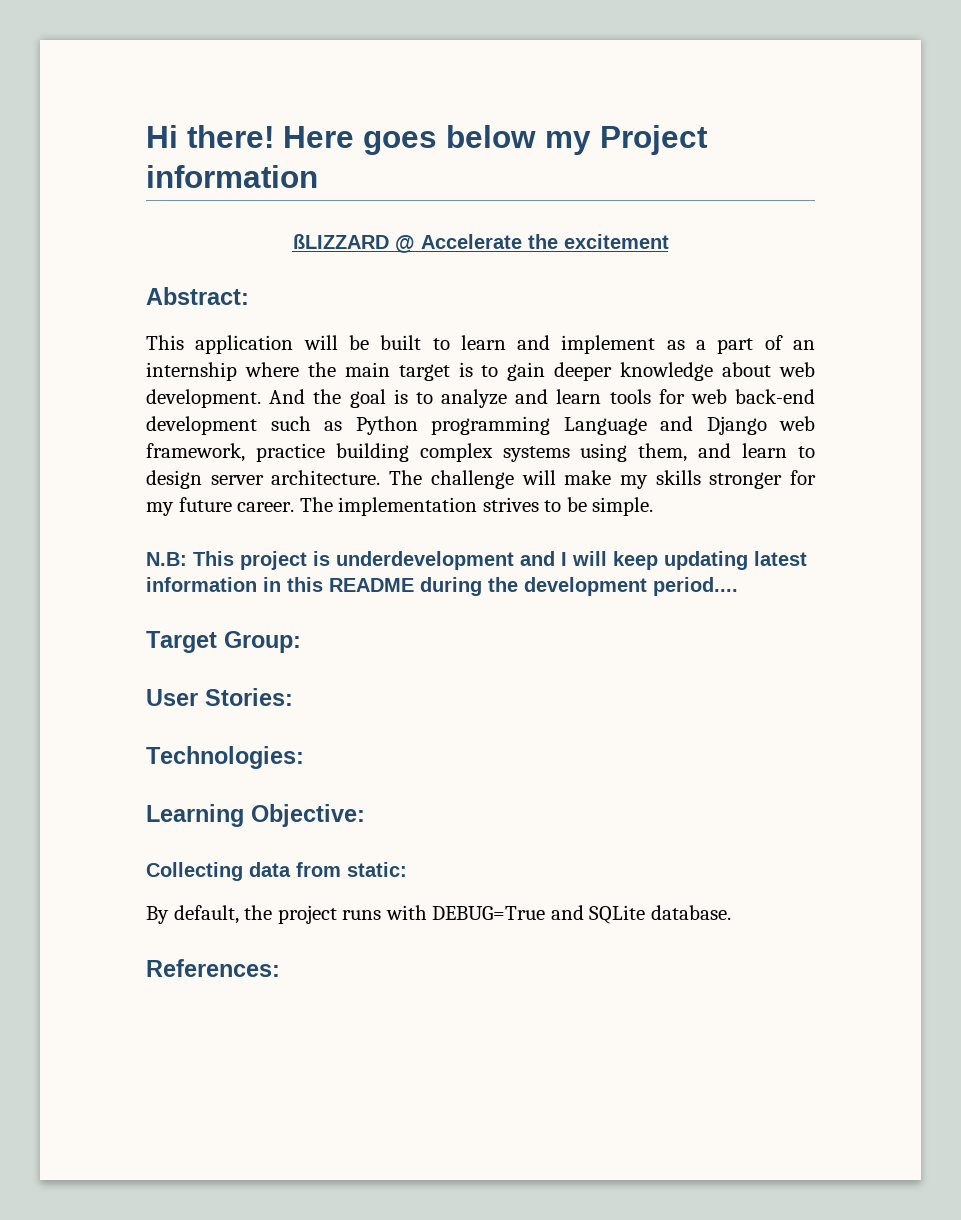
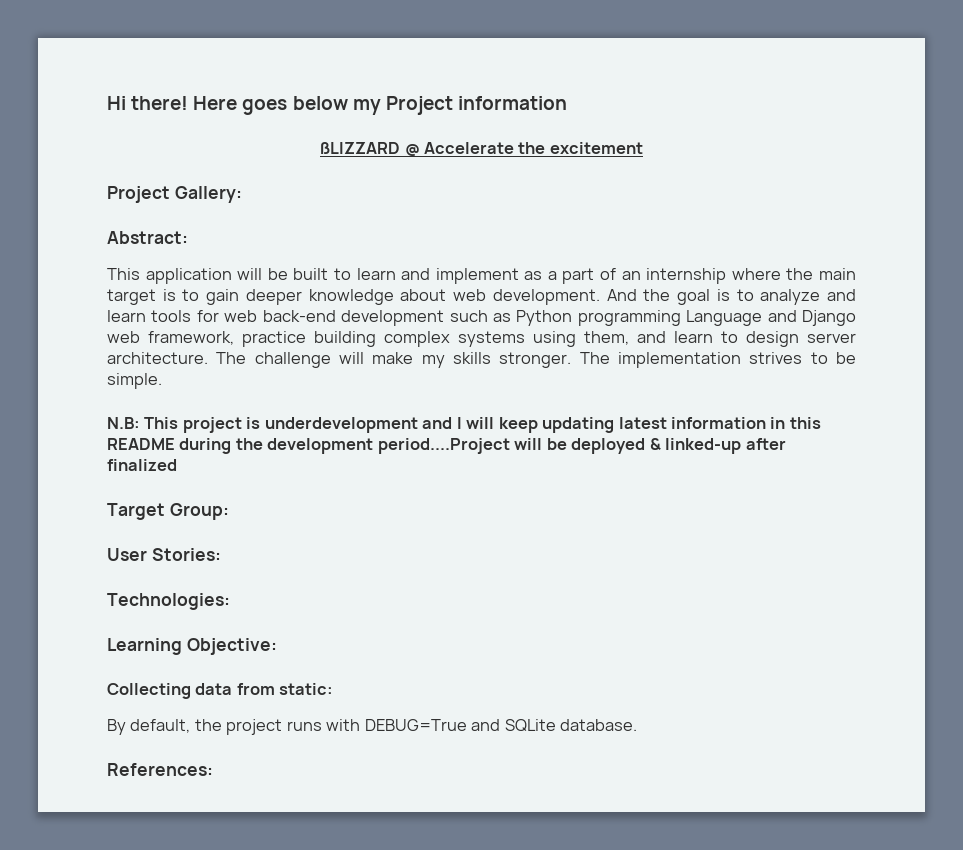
+ Project Gallery:
- The challenge will make my skills stronger for my future career.
+ The challenge will make my skills stronger.
- N.B: This project is underdevelopment and I will keep updating latest information in this README during the development period....
+ N.B: This project is underdevelopment and I will keep updating latest information in this README during the development period....Project will be deployed & linked-up after finalized

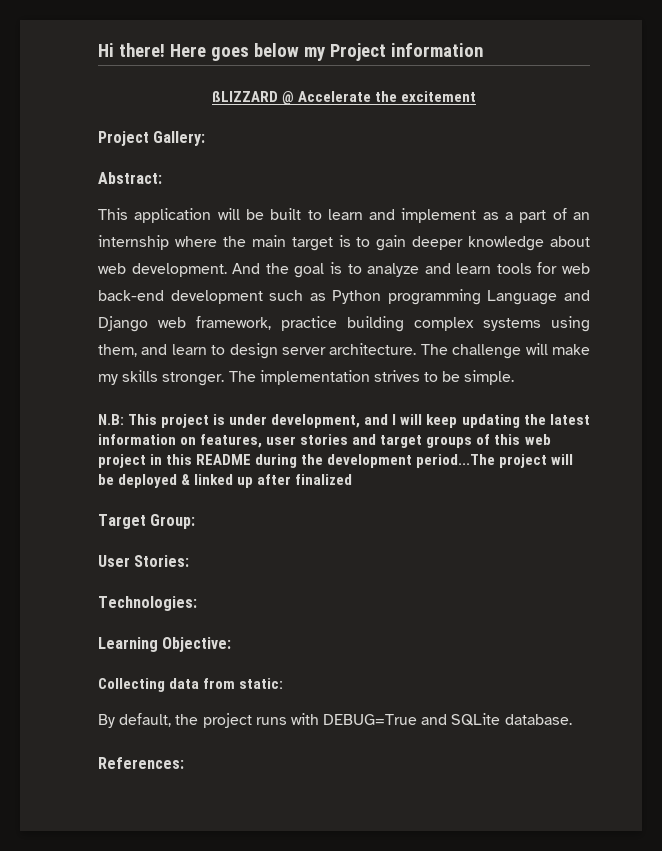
- N.B: This project is underdevelopment and I will keep updating latest information in this README during the development period....Project will be deployed & linked-up after finalized
+ N.B: This project is under development, and I will keep updating the latest information on features, user stories and target groups of this web project in this README during the development period...The project will be deployed & linked up after finalized

